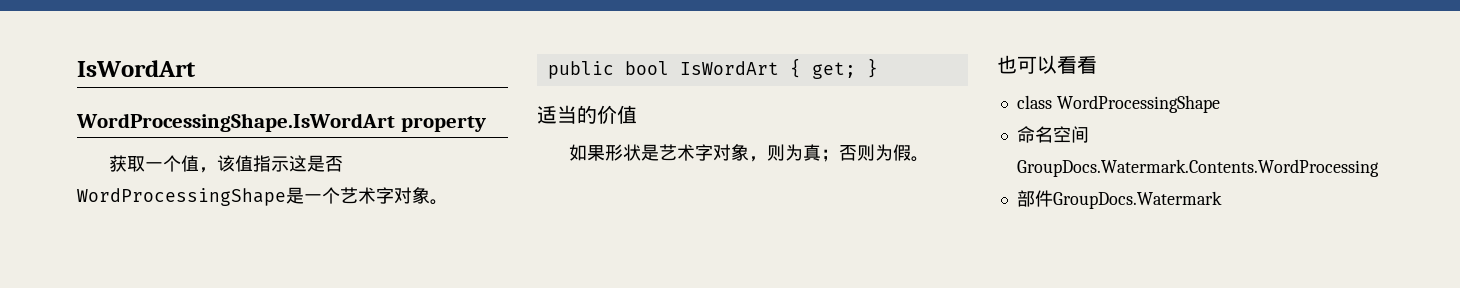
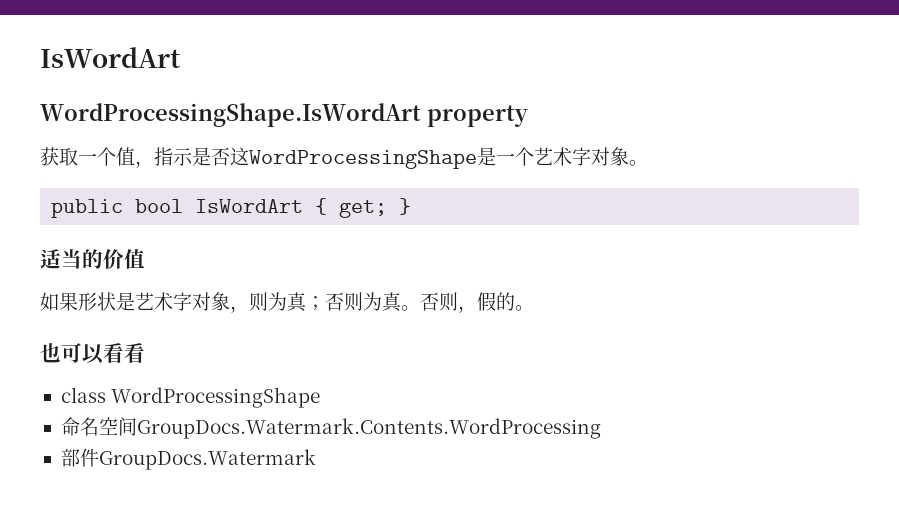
- 获取一个值，该值指示这是否WordProcessingShape是一个艺术字对象。
+ 获取一个值，指示是否这WordProcessingShape是一个艺术字对象。
- 如果形状是艺术字对象，则为真；否则为假。
+ 如果形状是艺术字对象，则为真；否则为真。否则，假的。

